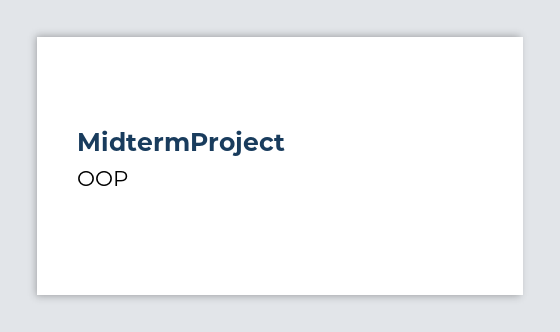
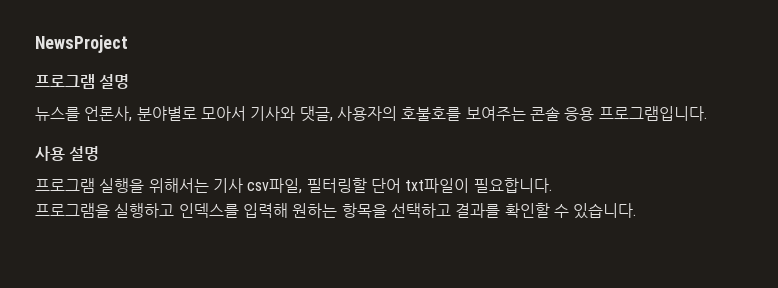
- MidtermProject
- OOP
+ NewsProject
+ 프로그램 설명
+ 뉴스를 언론사, 분야별로 모아서 기사와 댓글, 사용자의 호불호를 보여주는 콘솔 응용 프로그램입니다.
+ 사용 설명
+ 프로그램 실행을 위해서는 기사 csv파일, 필터링할 단어 txt파일이 필요합니다.
+ 프로그램을 실행하고 인덱스를 입력해 원하는 항목을 선택하고 결과를 확인할 수 있습니다.

